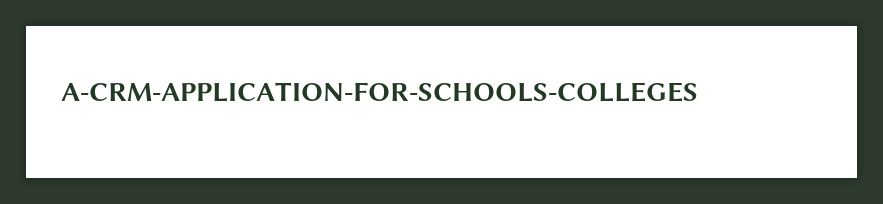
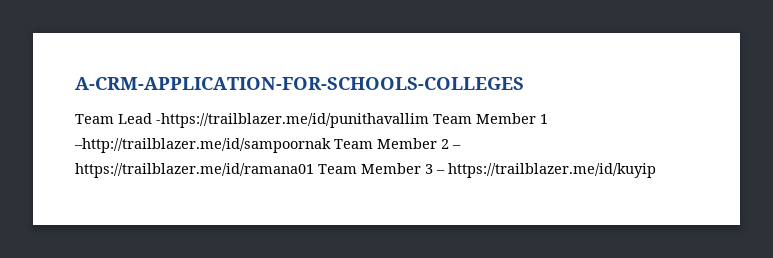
+ Team Lead -https://trailblazer.me/id/punithavallim Team Member 1 –http://trailblazer.me/id/sampoornak Team Member 2 – https://trailblazer.me/id/ramana01 Team Member 3 – https://trailblazer.me/id/kuyip

